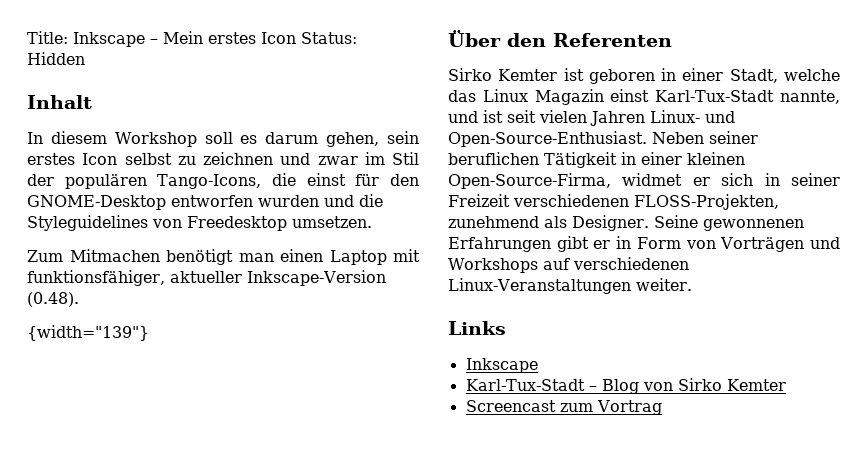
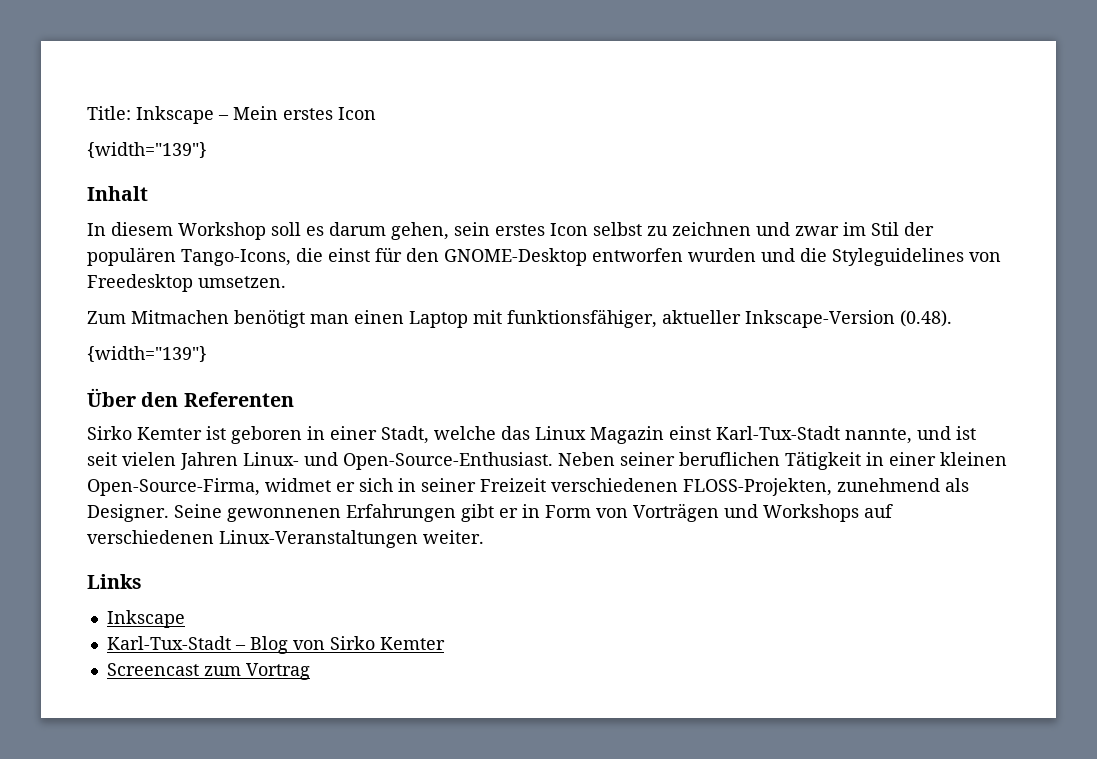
- Title: Inkscape – Mein erstes Icon Status: Hidden
+ Title: Inkscape – Mein erstes Icon
+ {width="139"}

